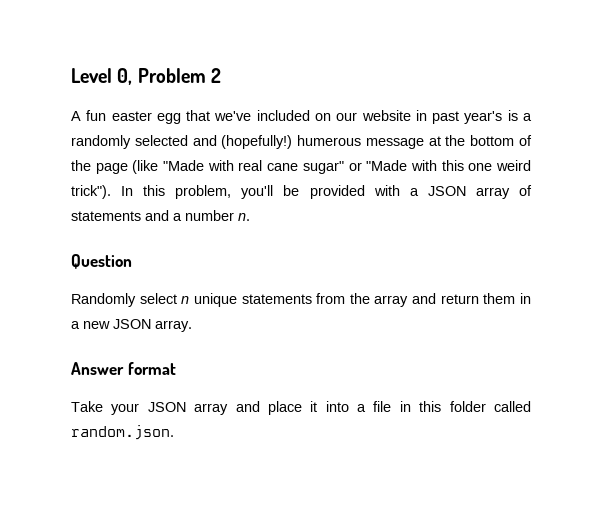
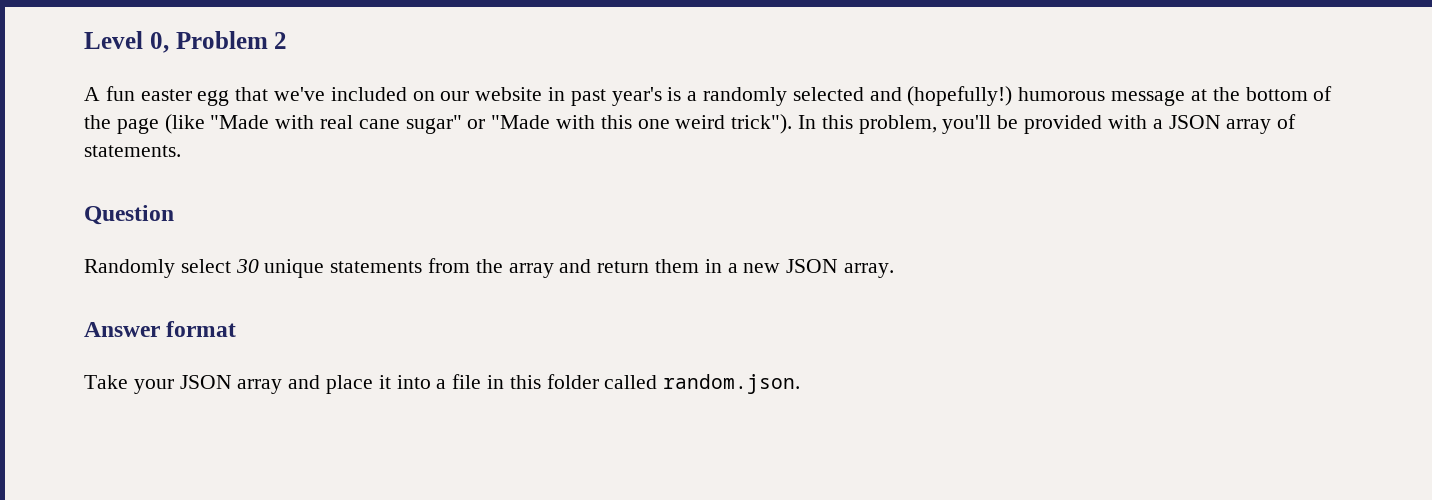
- A fun easter egg that we've included on our website in past year's is a randomly selected and (hopefully!) humerous message at the bottom of the page (like "Made with real cane sugar" or "Made with this one weird trick").
+ A fun easter egg that we've included on our website in past year's is a randomly selected and (hopefully!) humorous message at the bottom of the page (like "Made with real cane sugar" or "Made with this one weird trick").
- In this problem, you'll be provided with a JSON array of statements and a number n.
+ In this problem, you'll be provided with a JSON array of statements.
- Randomly select n unique statements from the array and return them in a new JSON array.
+ Randomly select 30 unique statements from the array and return them in a new JSON array.

